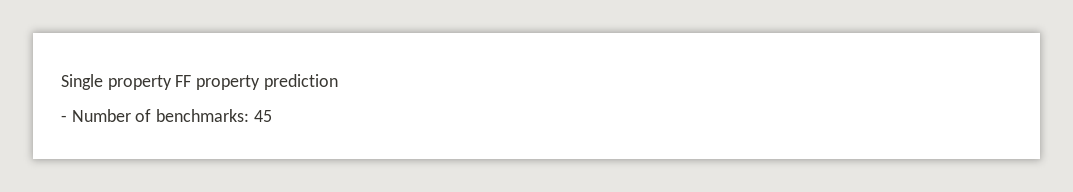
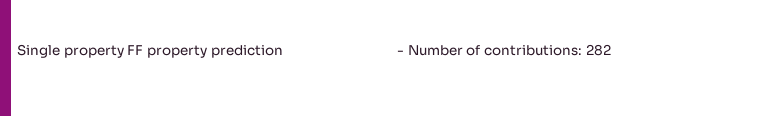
- - Number of benchmarks: 45
+ - Number of contributions: 282

